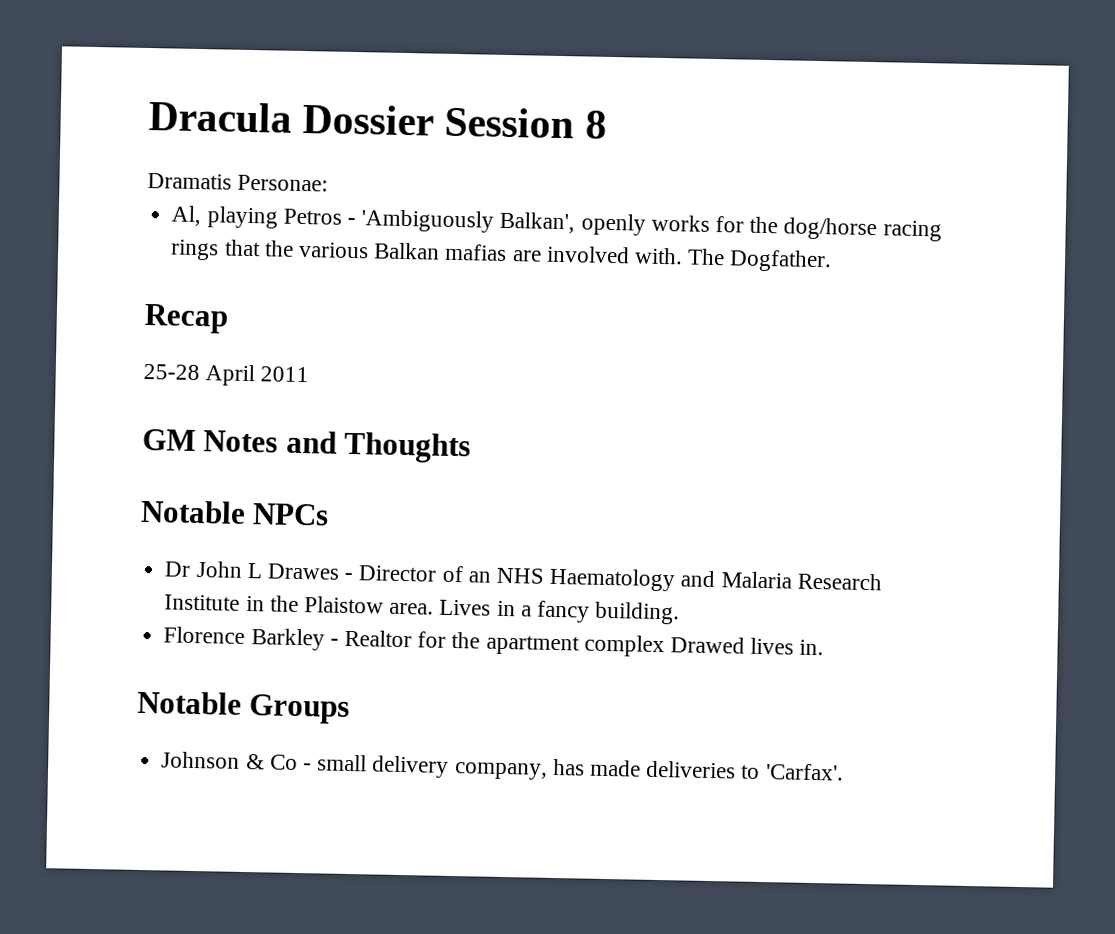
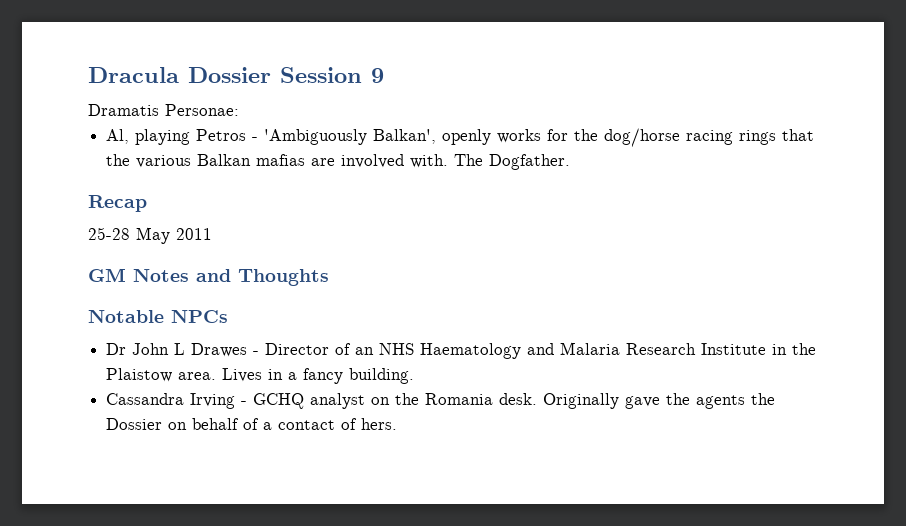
- Dracula Dossier Session 8
+ Dracula Dossier Session 9
- 25-28 April 2011
+ 25-28 May 2011
- Florence Barkley - Realtor for the apartment complex Drawed lives in.
- Notable Groups
- Johnson & Co - small delivery company, has made deliveries to 'Carfax'.
+ Cassandra Irving - GCHQ analyst on the Romania desk. Originally gave the agents the Dossier on behalf of a contact of hers.

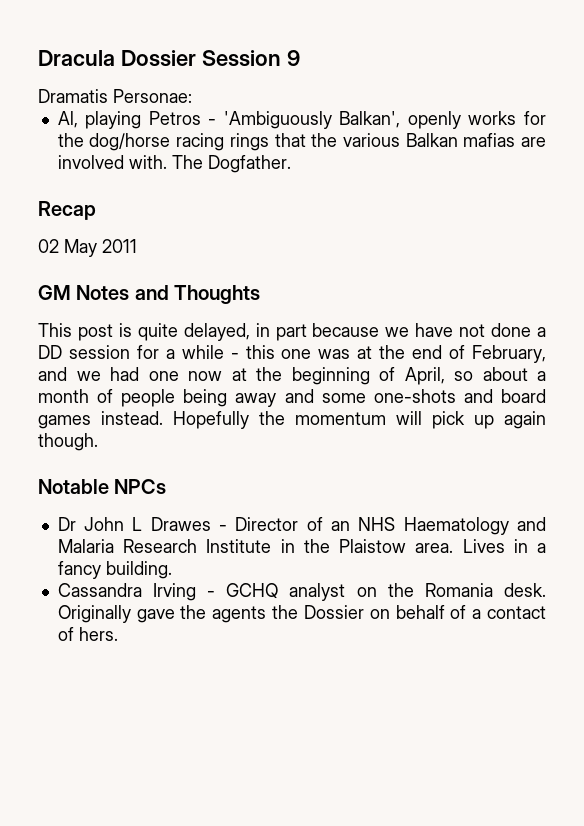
- 25-28 May 2011
+ 02 May 2011
+ This post is quite delayed, in part because we have not done a DD session for a while - this one was at the end of February, and we had one now at the beginning of April, so about a month of people being away and some one-shots and board games instead. Hopefully the momentum will pick up again though.

